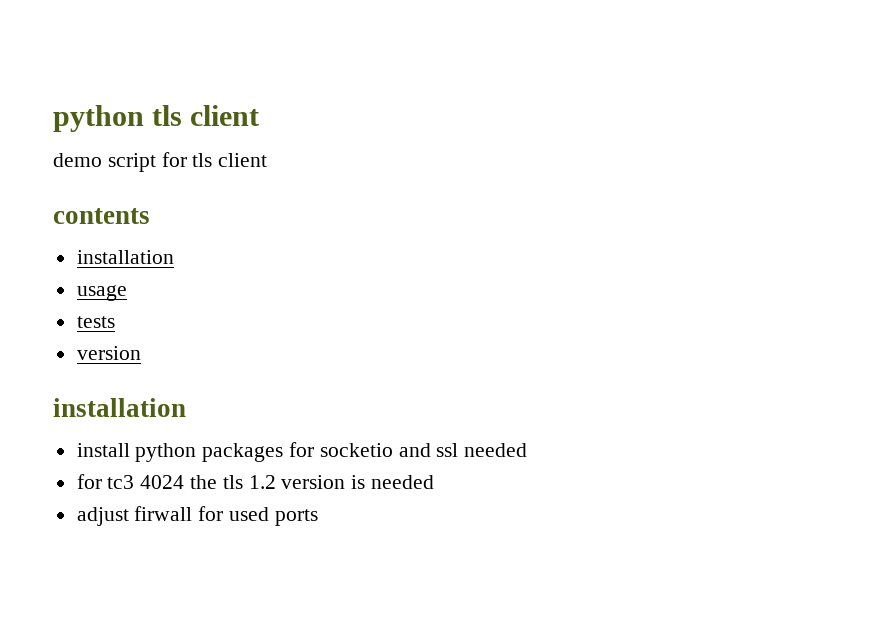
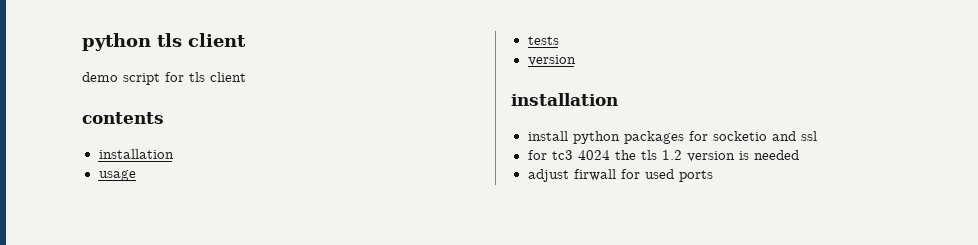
- install python packages for socketio and ssl needed
+ install python packages for socketio and ssl

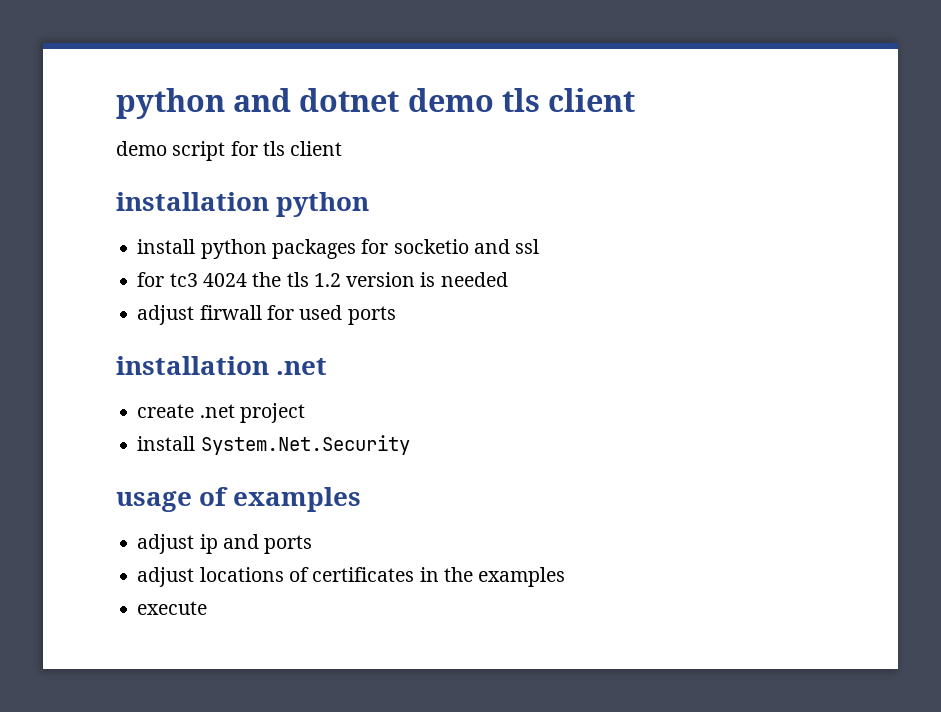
- python tls client
+ python and dotnet demo tls client
- contents
- installation
- usage
- tests
- version
- installation
+ installation python
+ installation .net
+ create .net project
+ install System.Net.Security
+ usage of examples
+ adjust ip and ports
+ adjust locations of certificates in the examples
+ execute

